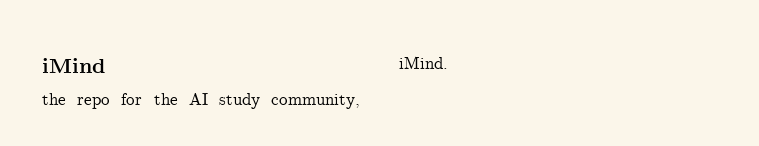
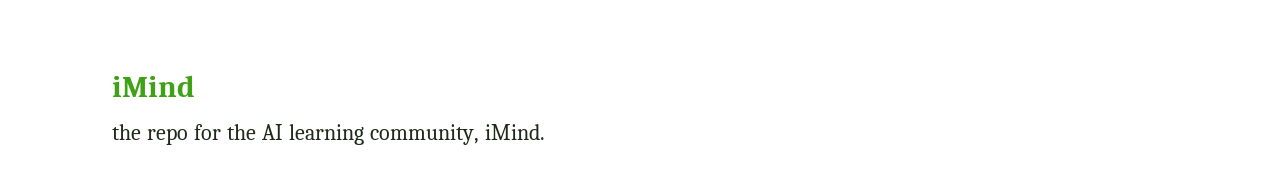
- the repo for the AI study community, iMind.
+ the repo for the AI learning community, iMind.

